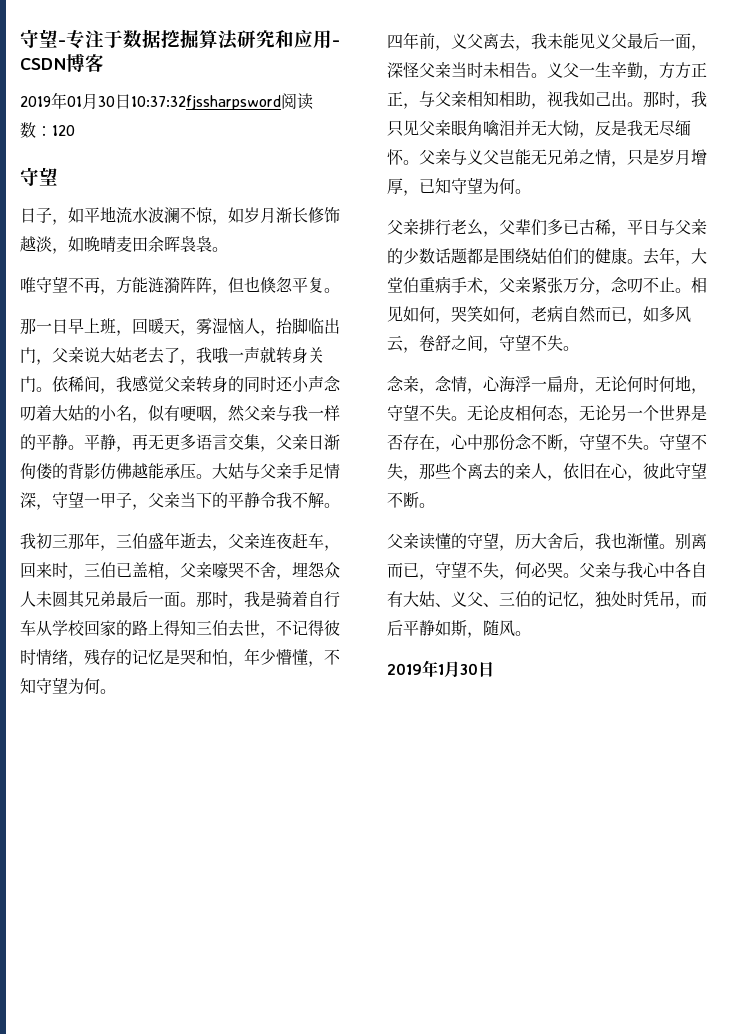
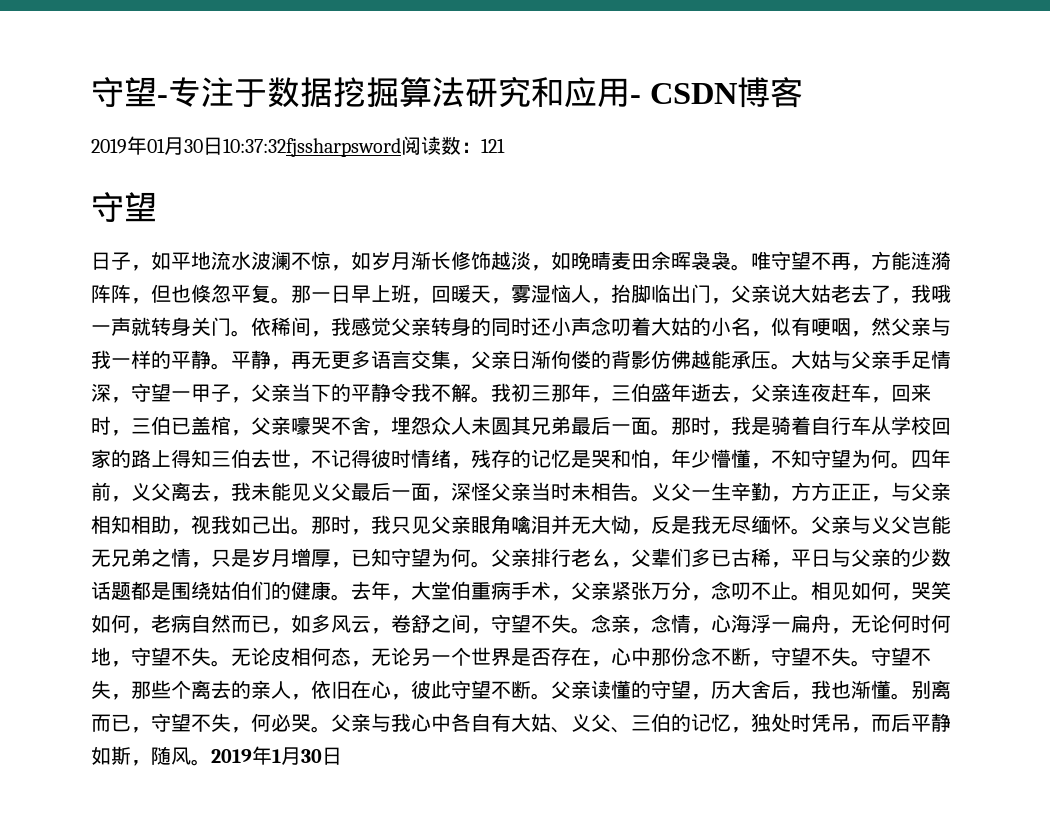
- 2019年01月30日10:37:32fjssharpsword阅读数：120
+ 2019年01月30日10:37:32fjssharpsword阅读数：121
- 日子，如平地流水波澜不惊，如岁月渐长修饰越淡，如晚晴麦田余晖袅袅。
- 唯守望不再，方能涟漪阵阵，但也倏忽平复。
- 那一日早上班，回暖天，雾湿恼人，抬脚临出门，父亲说大姑老去了，我哦一声就转身关门。
+ 日子，如平地流水波澜不惊，如岁月渐长修饰越淡，如晚晴麦田余晖袅袅。唯守望不再，方能涟漪阵阵，但也倏忽平复。那一日早上班，回暖天，雾湿恼人，抬脚临出门，父亲说大姑老去了，我哦一声就转身关门。
- 大姑与父亲手足情深，守望一甲子，父亲当下的平静令我不解。
- 我初三那年，三伯盛年逝去，父亲连夜赶车，回来时，三伯已盖棺，父亲嚎哭不舍，埋怨众人未圆其兄弟最后一面。
+ 大姑与父亲手足情深，守望一甲子，父亲当下的平静令我不解。我初三那年，三伯盛年逝去，父亲连夜赶车，回来时，三伯已盖棺，父亲嚎哭不舍，埋怨众人未圆其兄弟最后一面。
- 那时，我是骑着自行车从学校回家的路上得知三伯去世，不记得彼时情绪，残存的记忆是哭和怕，年少懵懂，不知守望为何。
- 四年前，义父离去，我未能见义父最后一面，深怪父亲当时未相告。
+ 那时，我是骑着自行车从学校回家的路上得知三伯去世，不记得彼时情绪，残存的记忆是哭和怕，年少懵懂，不知守望为何。四年前，义父离去，我未能见义父最后一面，深怪父亲当时未相告。
- 父亲与义父岂能无兄弟之情，只是岁月增厚，已知守望为何。
- 父亲排行老幺，父辈们多已古稀，平日与父亲的少数话题都是围绕姑伯们的健康。
+ 父亲与义父岂能无兄弟之情，只是岁月增厚，已知守望为何。父亲排行老幺，父辈们多已古稀，平日与父亲的少数话题都是围绕姑伯们的健康。
- 相见如何，哭笑如何，老病自然而已，如多风云，卷舒之间，守望不失。
- 念亲，念情，心海浮一扁舟，无论何时何地，守望不失。
+ 相见如何，哭笑如何，老病自然而已，如多风云，卷舒之间，守望不失。念亲，念情，心海浮一扁舟，无论何时何地，守望不失。
- 守望不失，那些个离去的亲人，依旧在心，彼此守望不断。
- 父亲读懂的守望，历大舍后，我也渐懂。
+ 守望不失，那些个离去的亲人，依旧在心，彼此守望不断。父亲读懂的守望，历大舍后，我也渐懂。
- 父亲与我心中各自有大姑、义父、三伯的记忆，独处时凭吊，而后平静如斯，随风。
- 2019年1月30日
+ 父亲与我心中各自有大姑、义父、三伯的记忆，独处时凭吊，而后平静如斯，随风。2019年1月30日

